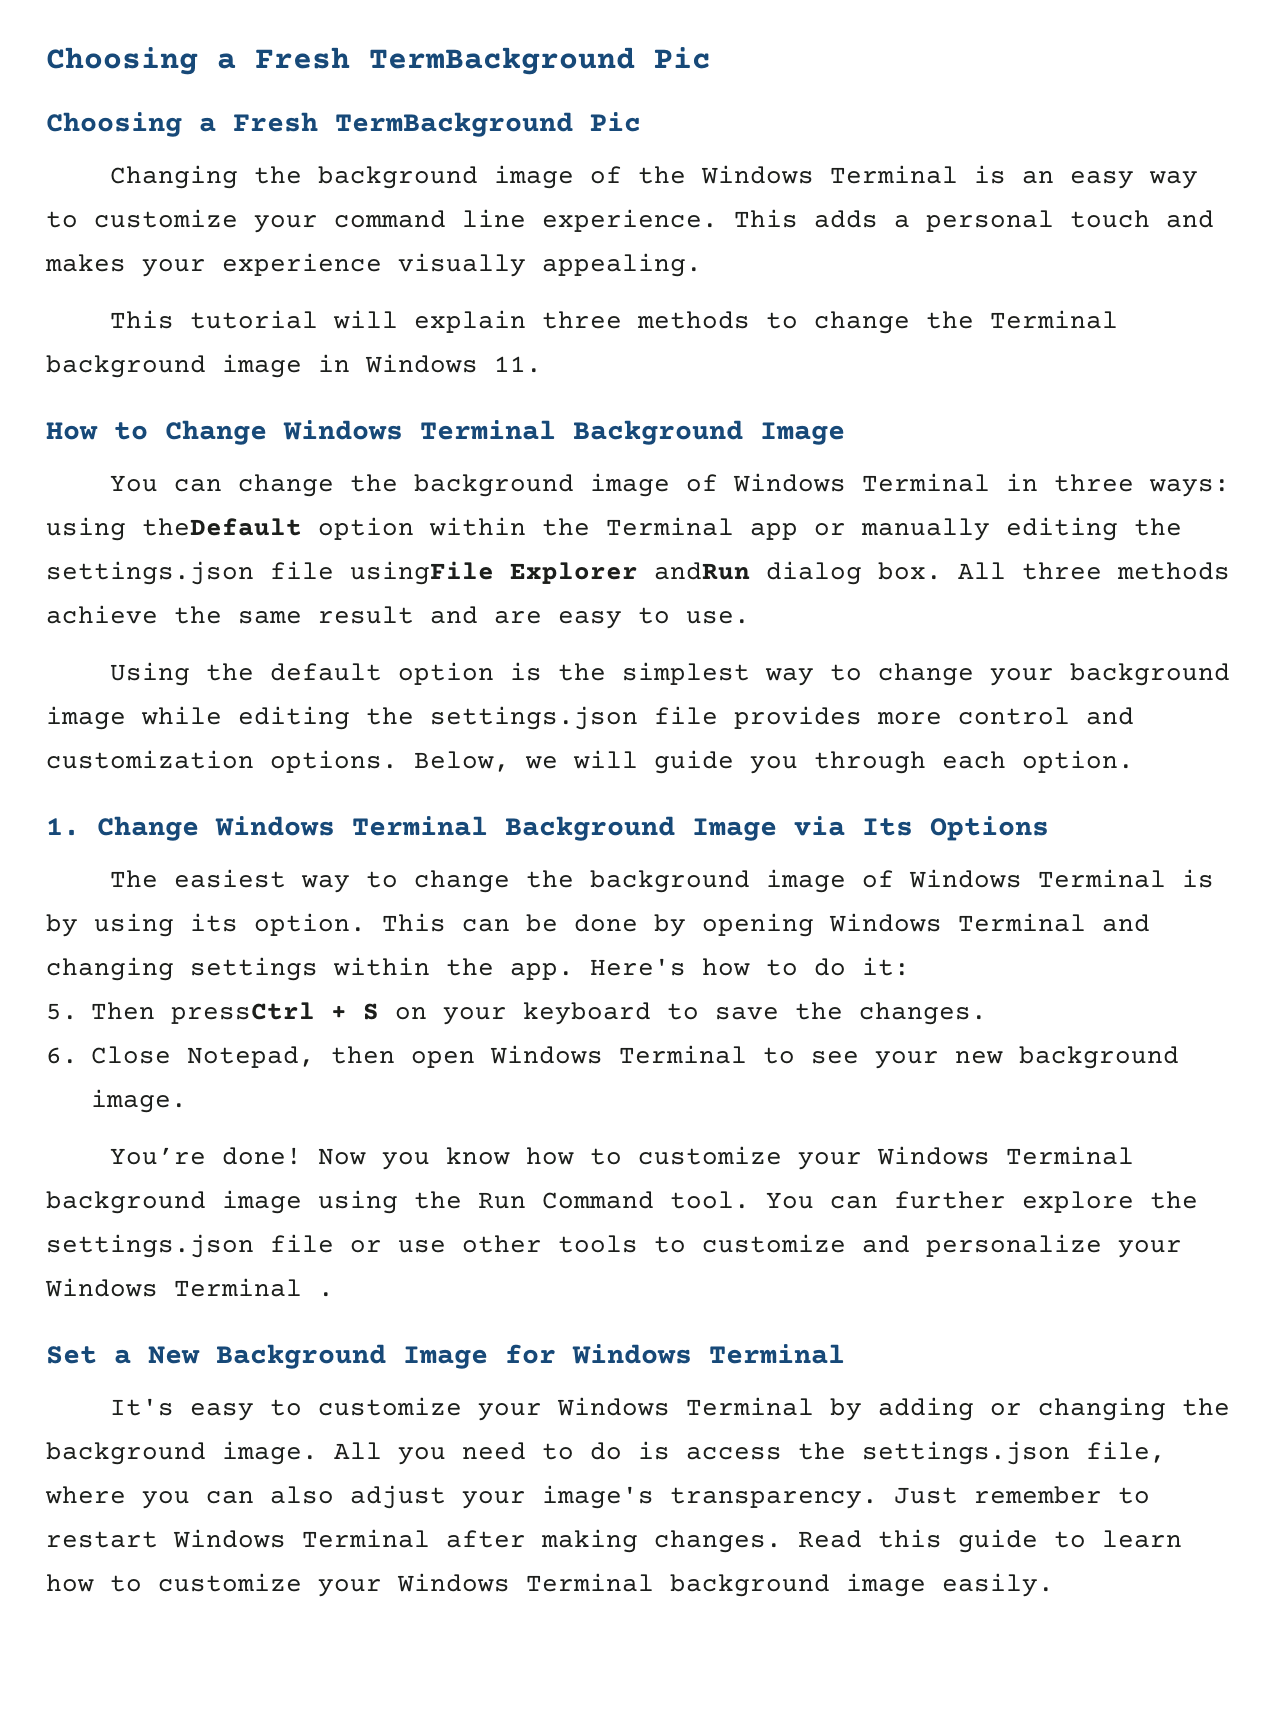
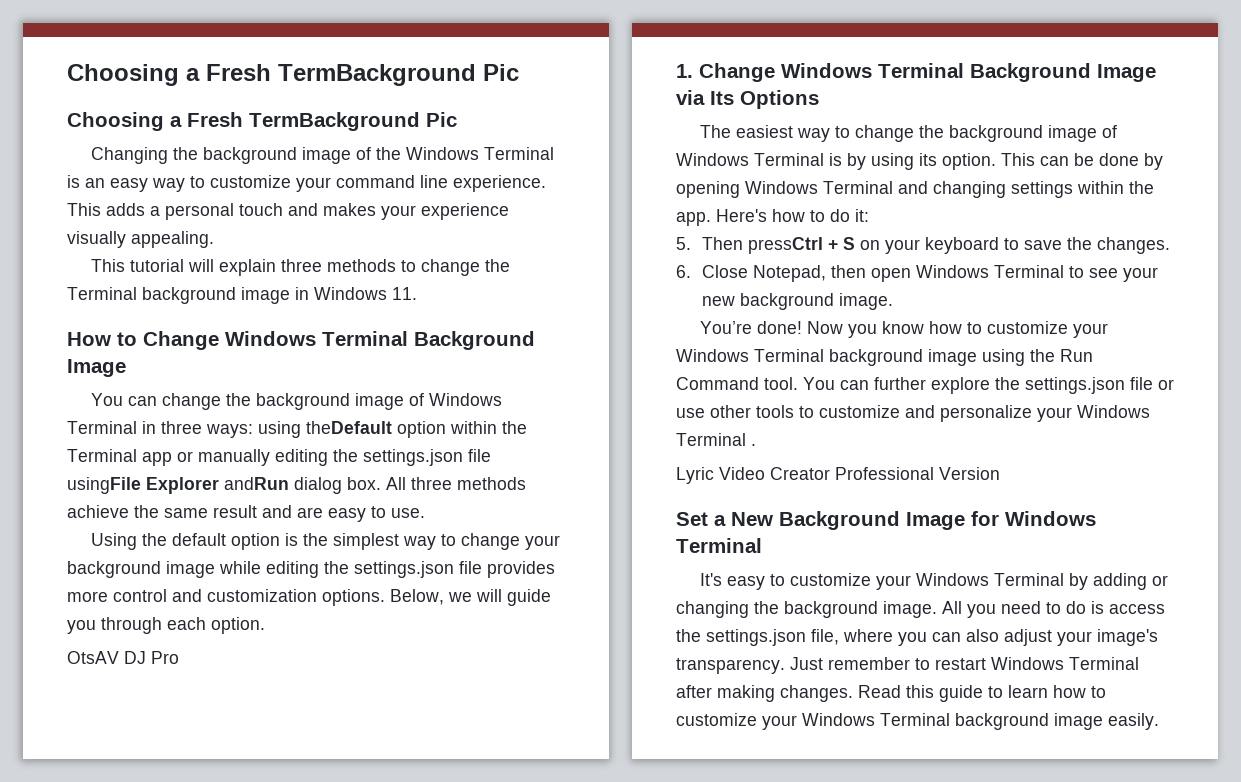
+ OtsAV DJ Pro
+ Lyric Video Creator Professional Version

